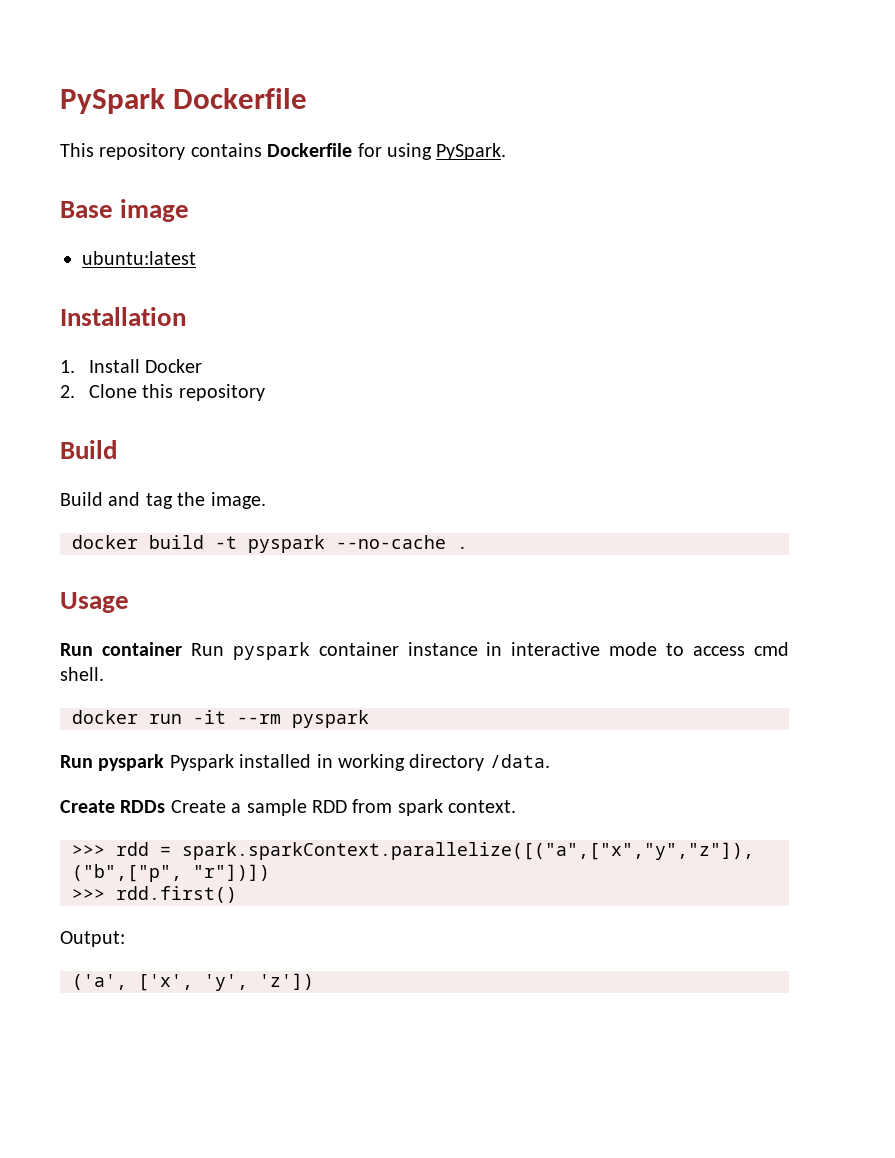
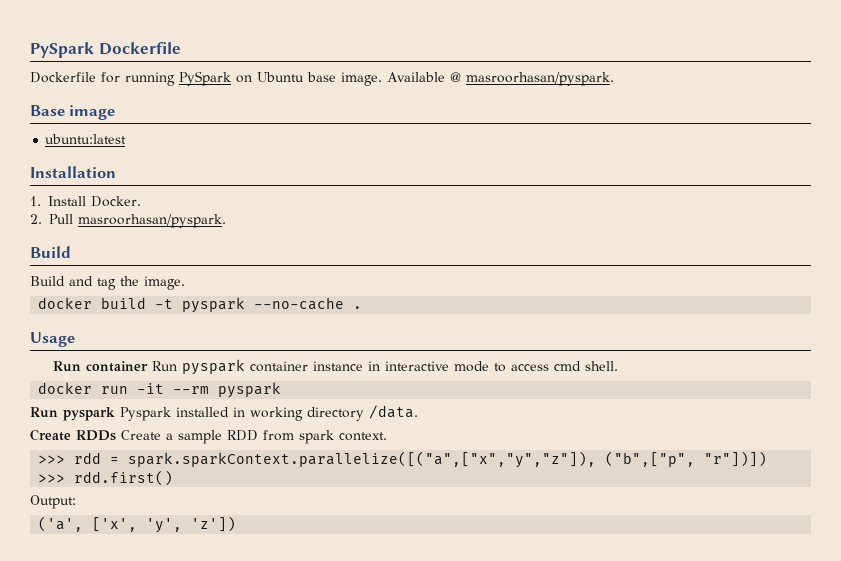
- This repository contains Dockerfile for using PySpark.
+ Dockerfile for running PySpark on Ubuntu base image. Available @ masroorhasan/pyspark.
- 1. Install Docker
+ 1. Install Docker.
- 2. Clone this repository
+ 2. Pull masroorhasan/pyspark.

